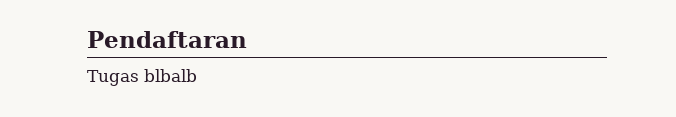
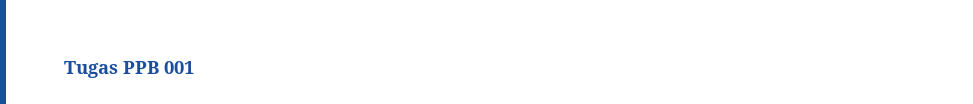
- Pendaftaran
- Tugas blbalb
+ Tugas PPB 001

